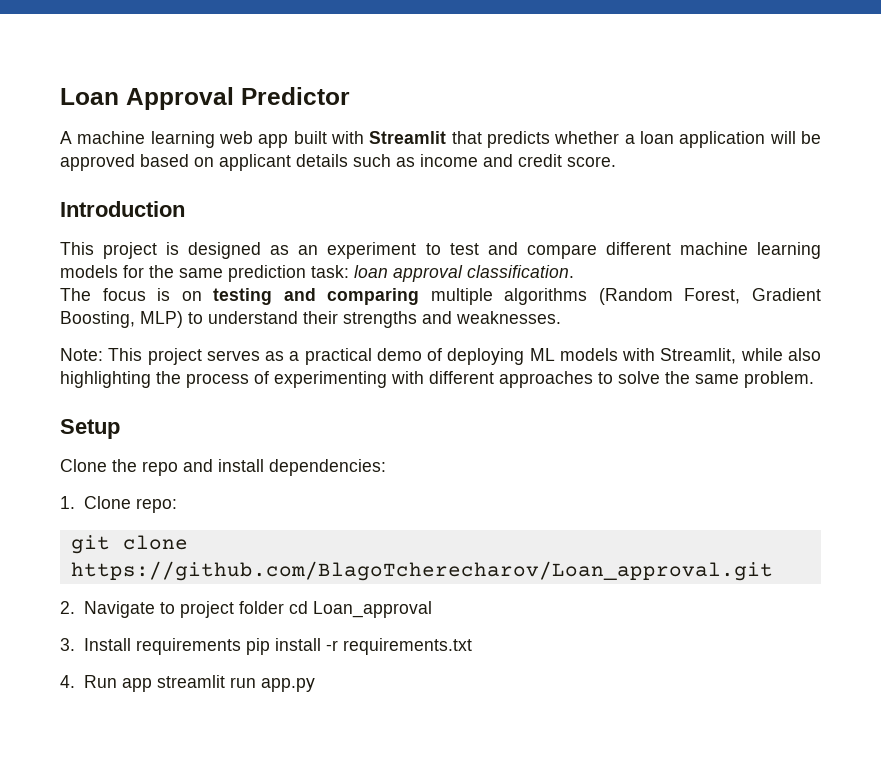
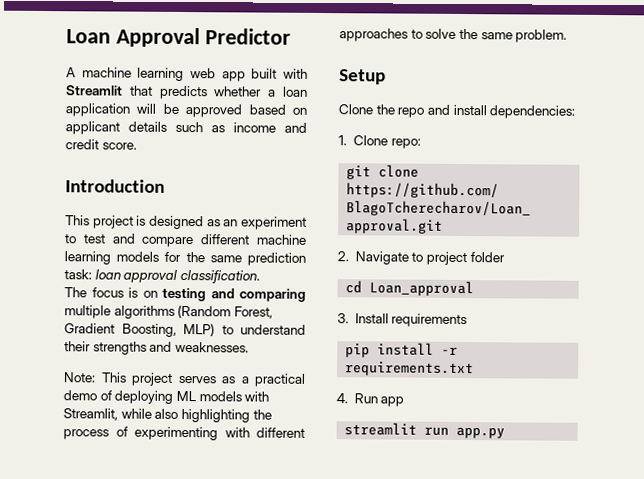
- 2. Navigate to project folder cd Loan_approval
+ 2. Navigate to project folder
+ cd Loan_approval
- 3. Install requirements pip install -r requirements.txt
+ 3. Install requirements
+ pip install -r requirements.txt
- 4. Run app streamlit run app.py
+ 4. Run app
+ streamlit run app.py

